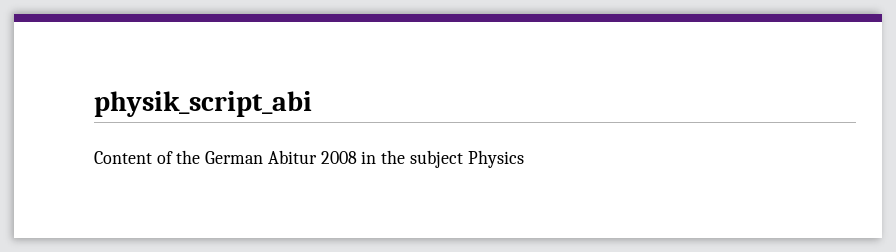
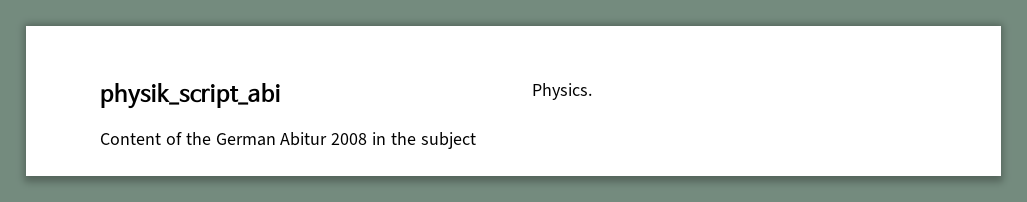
- Content of the German Abitur 2008 in the subject Physics
+ Content of the German Abitur 2008 in the subject Physics.

